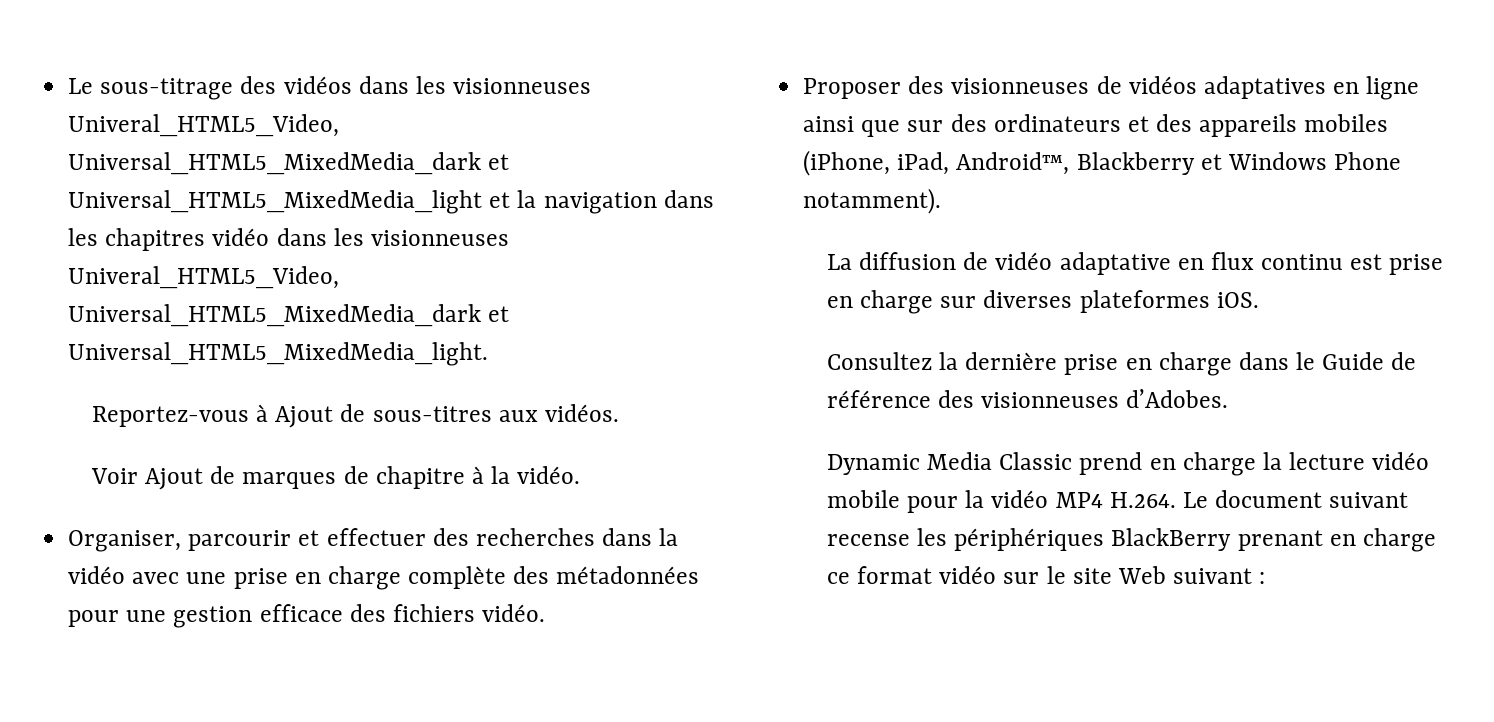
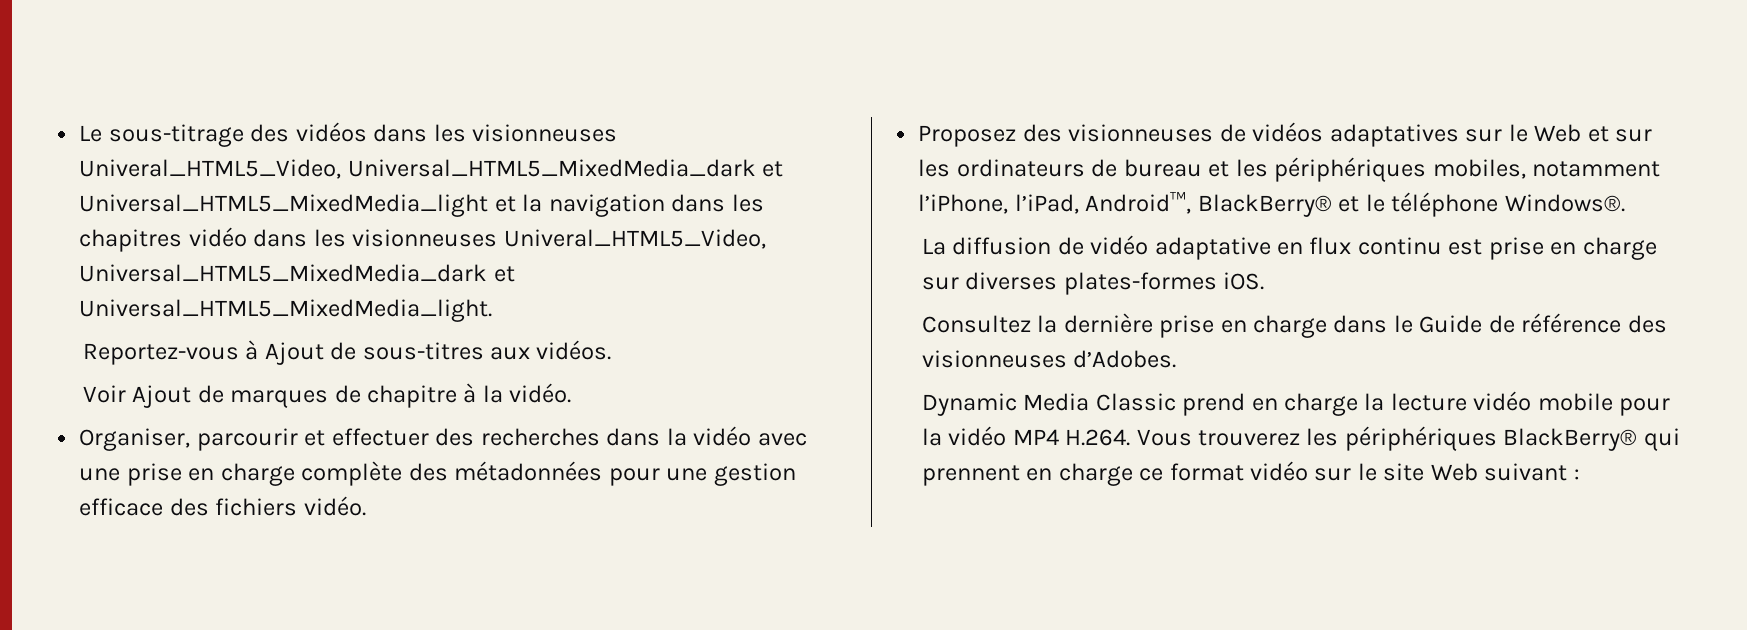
- Proposer des visionneuses de vidéos adaptatives en ligne ainsi que sur des ordinateurs et des appareils mobiles (iPhone, iPad, Android™, Blackberry et Windows Phone notamment).
+ Proposez des visionneuses de vidéos adaptatives sur le Web et sur les ordinateurs de bureau et les périphériques mobiles, notamment l’iPhone, l’iPad, Android™, BlackBerry® et le téléphone Windows®.
- La diffusion de vidéo adaptative en flux continu est prise en charge sur diverses plateformes iOS.
+ La diffusion de vidéo adaptative en flux continu est prise en charge sur diverses plates-formes iOS.
- Dynamic Media Classic prend en charge la lecture vidéo mobile pour la vidéo MP4 H.264. Le document suivant recense les périphériques BlackBerry prenant en charge ce format vidéo sur le site Web suivant :
+ Dynamic Media Classic prend en charge la lecture vidéo mobile pour la vidéo MP4 H.264. Vous trouverez les périphériques BlackBerry® qui prennent en charge ce format vidéo sur le site Web suivant :

